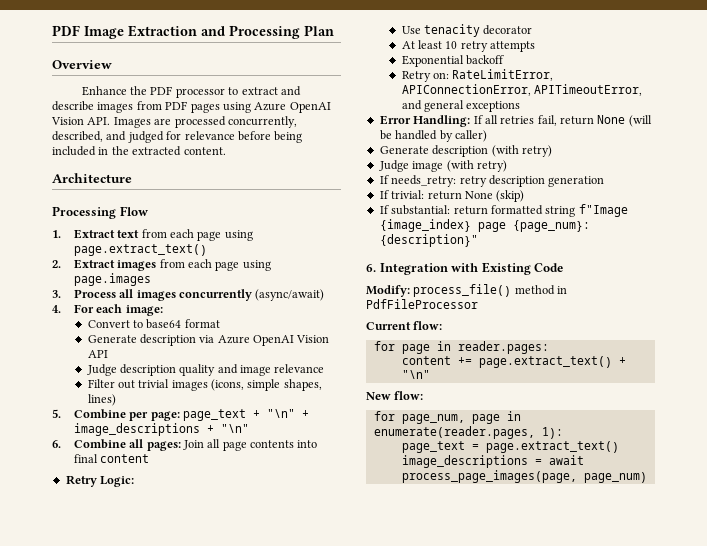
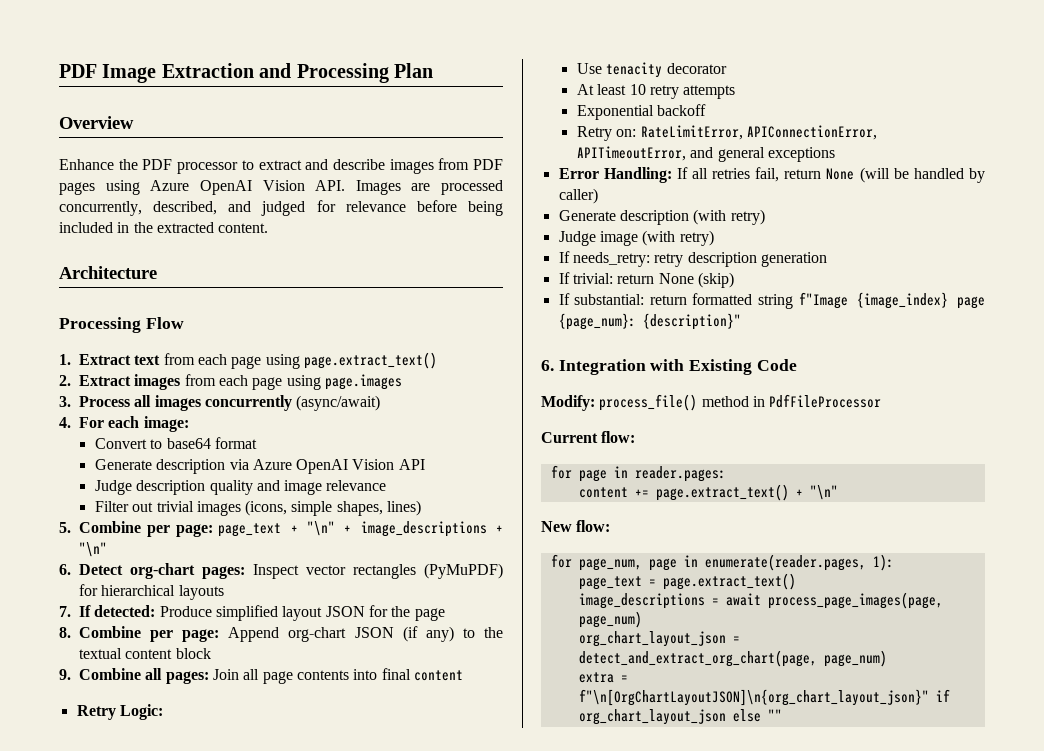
- 6. Combine all pages: Join all page contents into final content
+ 6. Detect org-chart pages: Inspect vector rectangles (PyMuPDF) for hierarchical layouts
+ 7. If detected: Produce simplified layout JSON for the page
+ 8. Combine per page: Append org-chart JSON (if any) to the textual content block
+ 9. Combine all pages: Join all page contents into final content
+ org_chart_layout_json = detect_and_extract_org_chart(page, page_num)
+ extra = f"\n[OrgChartLayoutJSON]\n{org_chart_layout_json}" if org_chart_layout_json else ""

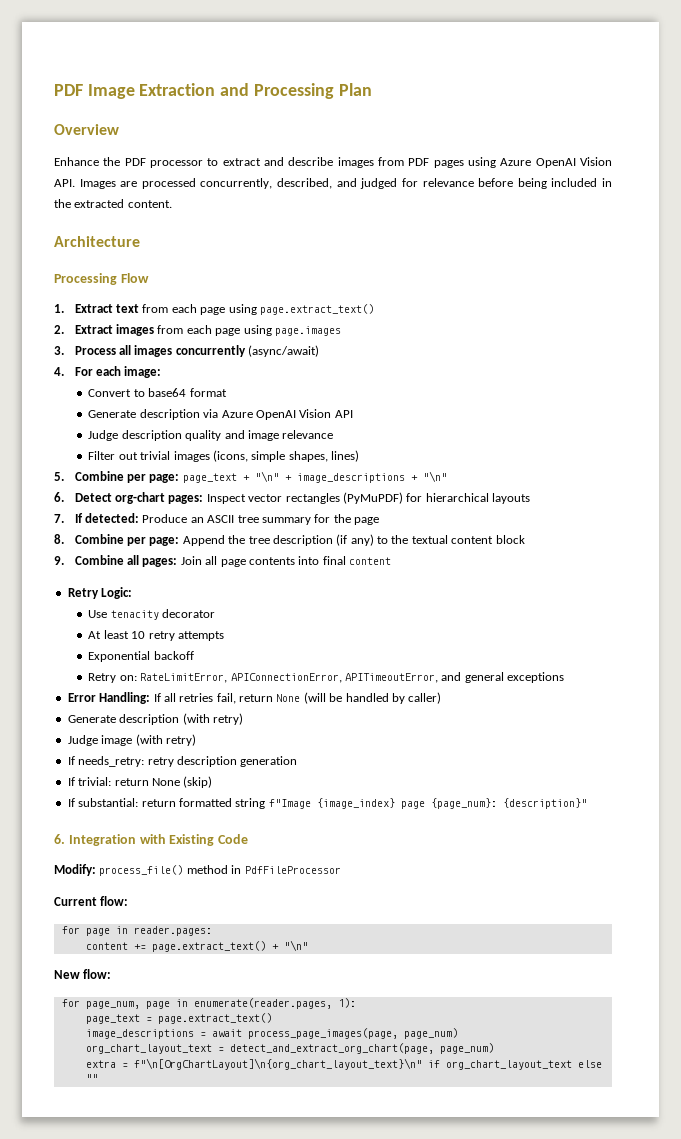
- 7. If detected: Produce simplified layout JSON for the page
+ 7. If detected: Produce an ASCII tree summary for the page
- 8. Combine per page: Append org-chart JSON (if any) to the textual content block
+ 8. Combine per page: Append the tree description (if any) to the textual content block
- org_chart_layout_json = detect_and_extract_org_chart(page, page_num)
+ org_chart_layout_text = detect_and_extract_org_chart(page, page_num)
- extra = f"\n[OrgChartLayoutJSON]\n{org_chart_layout_json}" if org_chart_layout_json else ""
+ extra = f"\n[OrgChartLayout]\n{org_chart_layout_text}\n" if org_chart_layout_text else ""

